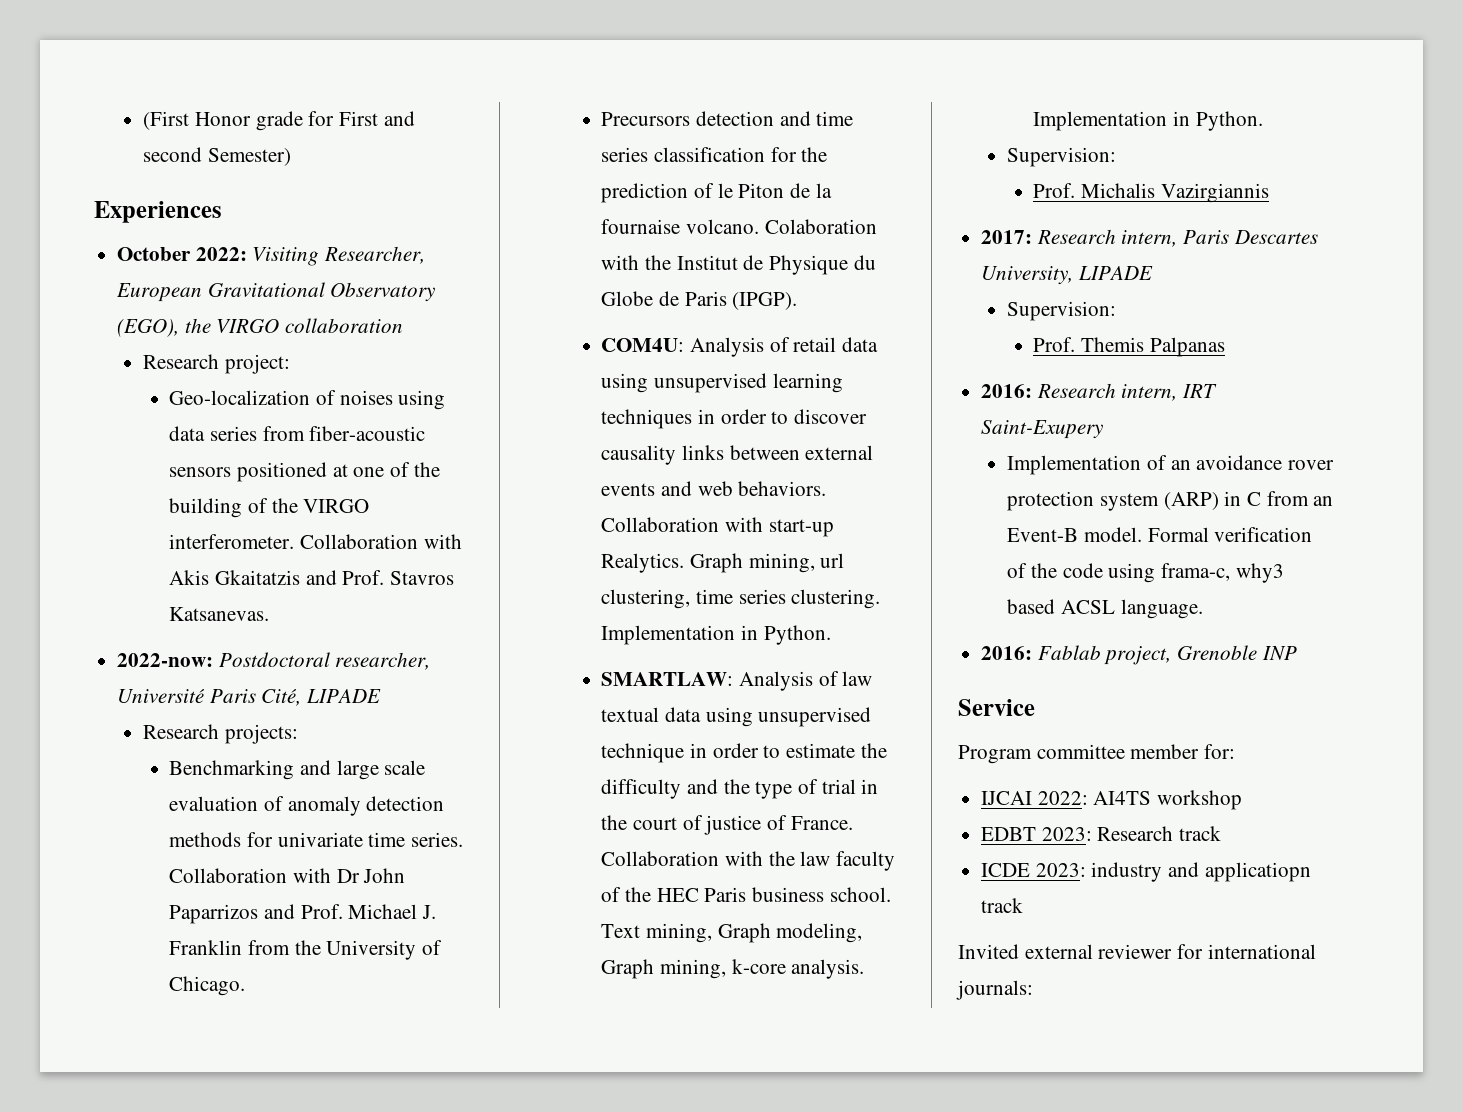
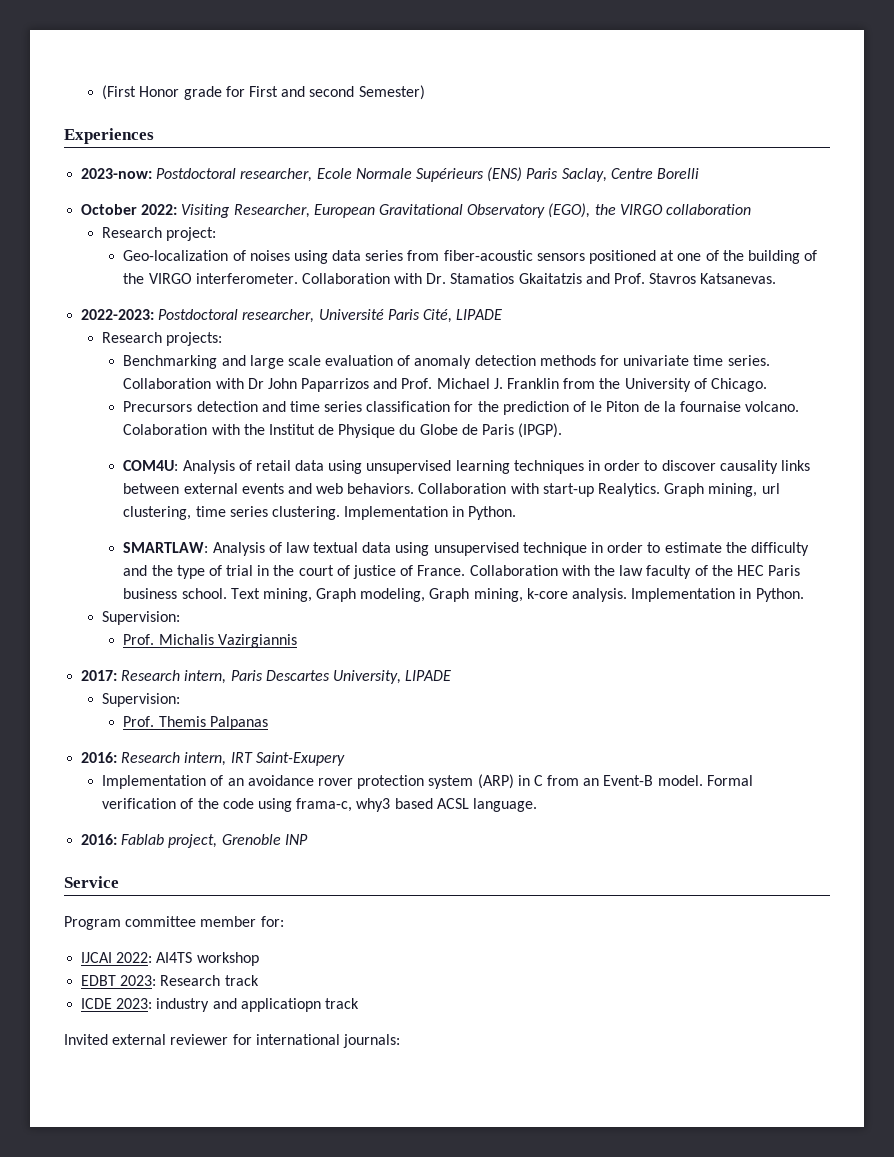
+ 2023-now: Postdoctoral researcher, Ecole Normale Supérieurs (ENS) Paris Saclay, Centre Borelli
- Collaboration with Akis Gkaitatzis and Prof. Stavros Katsanevas.
+ Collaboration with Dr. Stamatios Gkaitatzis and Prof. Stavros Katsanevas.
- 2022-now: Postdoctoral researcher, Université Paris Cité, LIPADE
+ 2022-2023: Postdoctoral researcher, Université Paris Cité, LIPADE

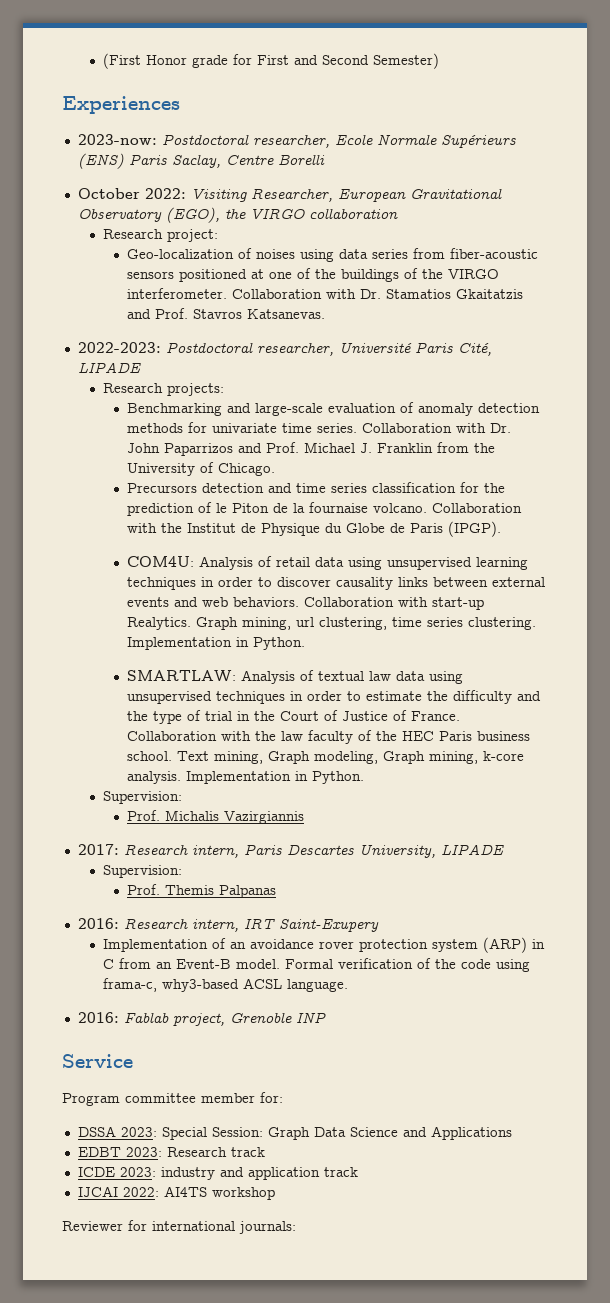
- (First Honor grade for First and second Semester)
+ (First Honor grade for First and Second Semester)
- Geo-localization of noises using data series from fiber-acoustic sensors positioned at one of the building of the VIRGO interferometer.
+ Geo-localization of noises using data series from fiber-acoustic sensors positioned at one of the buildings of the VIRGO interferometer.
- Benchmarking and large scale evaluation of anomaly detection methods for univariate time series.
+ Benchmarking and large-scale evaluation of anomaly detection methods for univariate time series.
- Collaboration with Dr John Paparrizos and Prof. Michael J. Franklin from the University of Chicago.
+ Collaboration with Dr. John Paparrizos and Prof. Michael J. Franklin from the University of Chicago.
- Colaboration with the Institut de Physique du Globe de Paris (IPGP).
+ Collaboration with the Institut de Physique du Globe de Paris (IPGP).
- SMARTLAW: Analysis of law textual data using unsupervised technique in order to estimate the difficulty and the type of trial in the court of justice of France.
+ SMARTLAW: Analysis of textual law data using unsupervised techniques in order to estimate the difficulty and the type of trial in the Court of Justice of France.
- Formal verification of the code using frama-c, why3 based ACSL language.
+ Formal verification of the code using frama-c, why3-based ACSL language.
- IJCAI 2022: AI4TS workshop
+ DSSA 2023: Special Session: Graph Data Science and Applications
- ICDE 2023: industry and applicatiopn track
- Invited external reviewer for international journals:
+ ICDE 2023: industry and application track
+ IJCAI 2022: AI4TS workshop
+ Reviewer for international journals:

